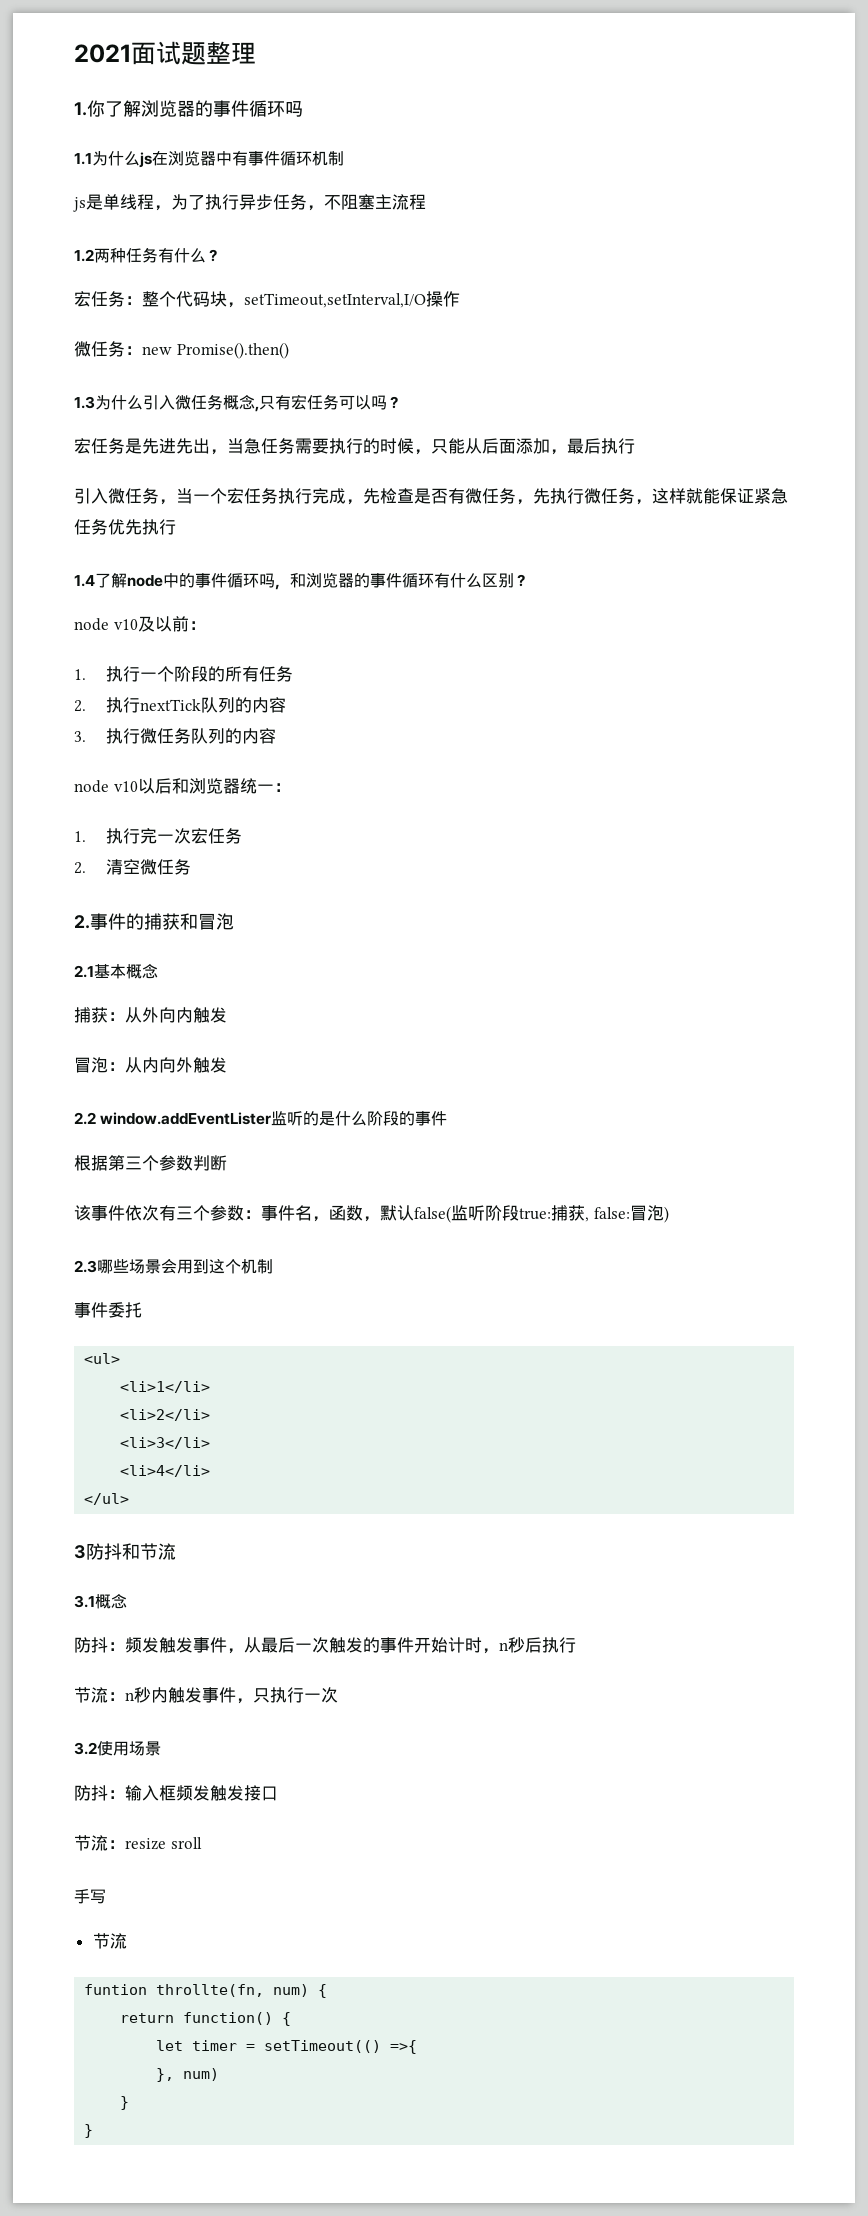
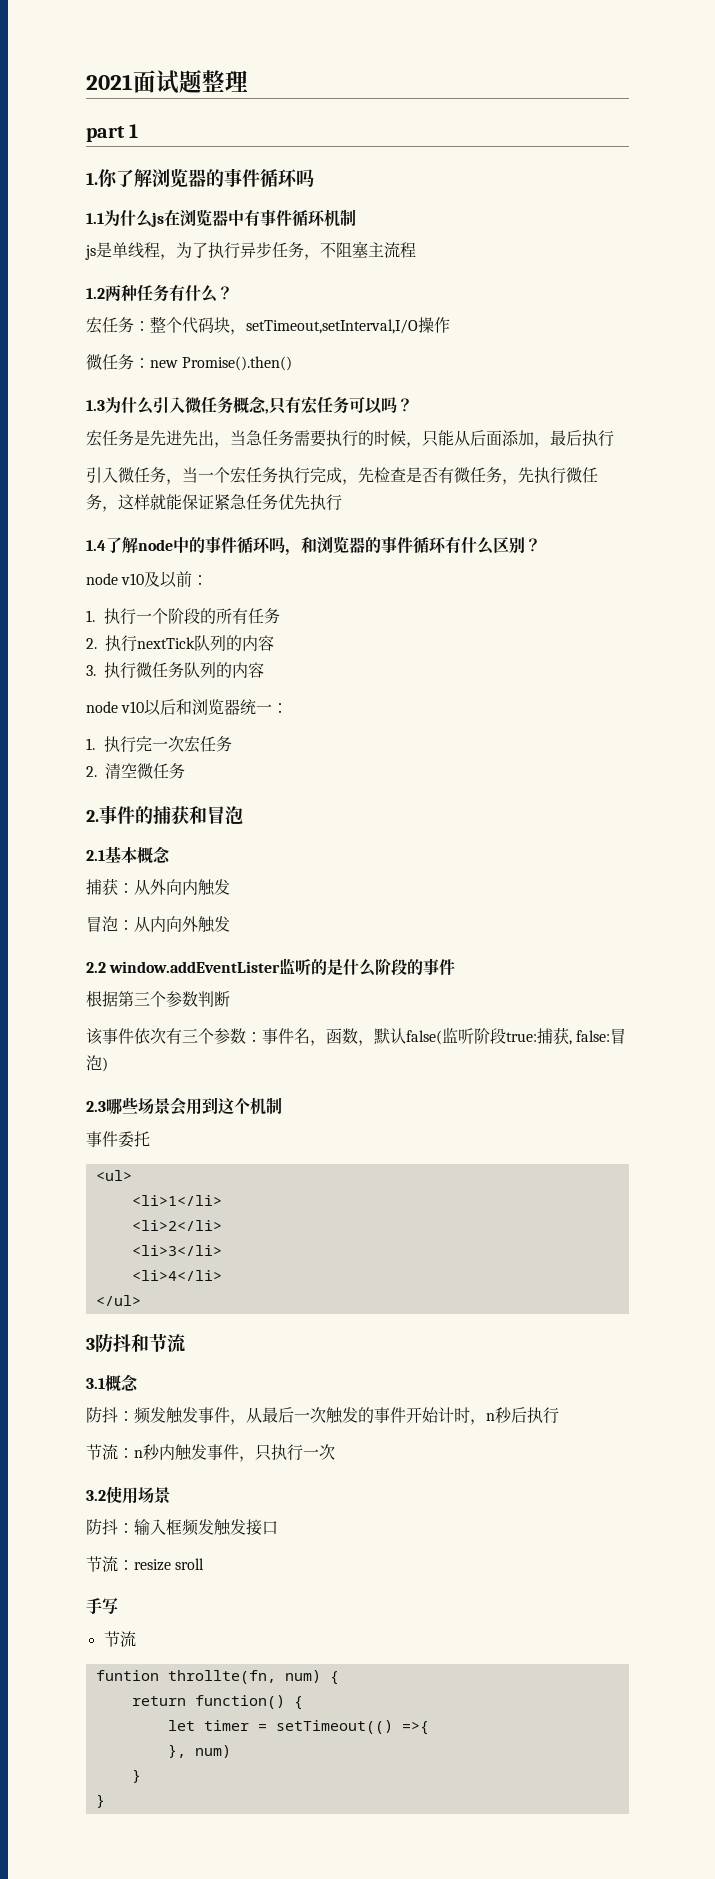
+ part 1

